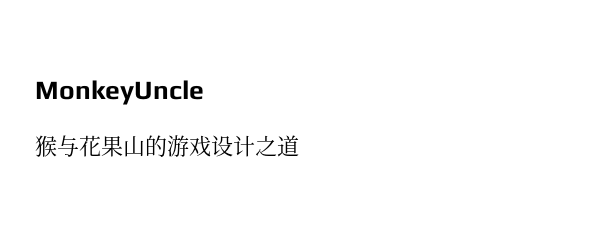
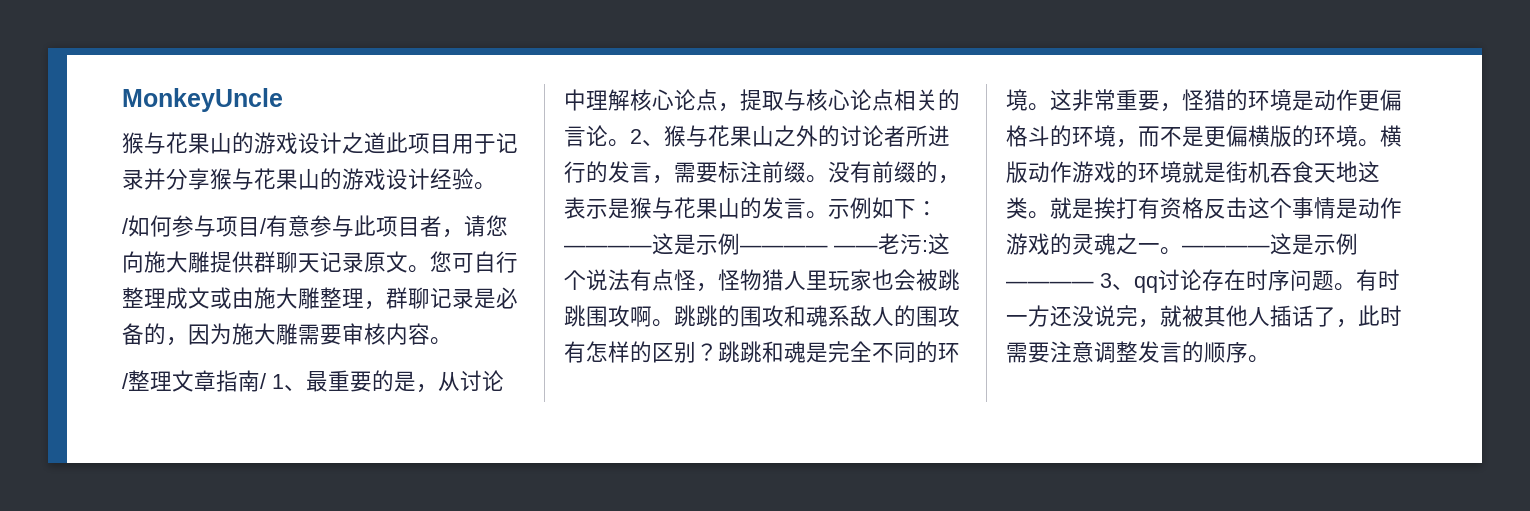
- 猴与花果山的游戏设计之道
+ 猴与花果山的游戏设计之道此项目用于记录并分享猴与花果山的游戏设计经验。
+ /如何参与项目/有意参与此项目者，请您向施大雕提供群聊天记录原文。您可自行整理成文或由施大雕整理，群聊记录是必备的，因为施大雕需要审核内容。
+ /整理文章指南/ 1、最重要的是，从讨论中理解核心论点，提取与核心论点相关的言论。2、猴与花果山之外的讨论者所进行的发言，需要标注前缀。没有前缀的，表示是猴与花果山的发言。示例如下：————这是示例———— ——老污:这个说法有点怪，怪物猎人里玩家也会被跳跳围攻啊。跳跳的围攻和魂系敌人的围攻有怎样的区别？跳跳和魂是完全不同的环境。这非常重要，怪猎的环境是动作更偏格斗的环境，而不是更偏横版的环境。横版动作游戏的环境就是街机吞食天地这类。就是挨打有资格反击这个事情是动作游戏的灵魂之一。————这是示例———— 3、qq讨论存在时序问题。有时一方还没说完，就被其他人插话了，此时需要注意调整发言的顺序。

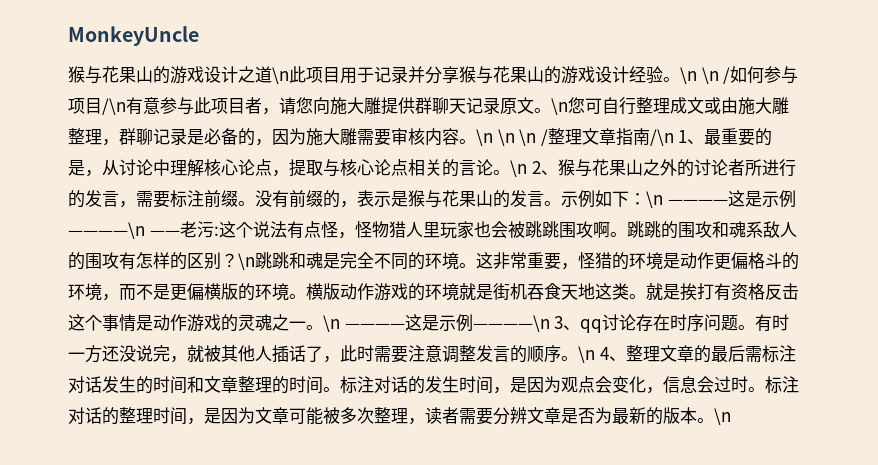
- 猴与花果山的游戏设计之道此项目用于记录并分享猴与花果山的游戏设计经验。
- /如何参与项目/有意参与此项目者，请您向施大雕提供群聊天记录原文。
+ 猴与花果山的游戏设计之道\n此项目用于记录并分享猴与花果山的游戏设计经验。\n \n /如何参与项目/\n有意参与此项目者，请您向施大雕提供群聊天记录原文。
- 您可自行整理成文或由施大雕整理，群聊记录是必备的，因为施大雕需要审核内容。
- /整理文章指南/ 1、最重要的是，从讨论中理解核心论点，提取与核心论点相关的言论。
+ \n您可自行整理成文或由施大雕整理，群聊记录是必备的，因为施大雕需要审核内容。\n \n \n /整理文章指南/\n 1、最重要的是，从讨论中理解核心论点，提取与核心论点相关的言论。
- 2、猴与花果山之外的讨论者所进行的发言，需要标注前缀。
+ \n 2、猴与花果山之外的讨论者所进行的发言，需要标注前缀。
- 示例如下：————这是示例———— ——老污:这个说法有点怪，怪物猎人里玩家也会被跳跳围攻啊。
+ 示例如下：\n ————这是示例————\n ——老污:这个说法有点怪，怪物猎人里玩家也会被跳跳围攻啊。
- 跳跳和魂是完全不同的环境。
+ \n跳跳和魂是完全不同的环境。
- ————这是示例———— 3、qq讨论存在时序问题。
+ \n ————这是示例————\n 3、qq讨论存在时序问题。
+ \n 4、整理文章的最后需标注对话发生的时间和文章整理的时间。标注对话的发生时间，是因为观点会变化，信息会过时。标注对话的整理时间，是因为文章可能被多次整理，读者需要分辨文章是否为最新的版本。\n

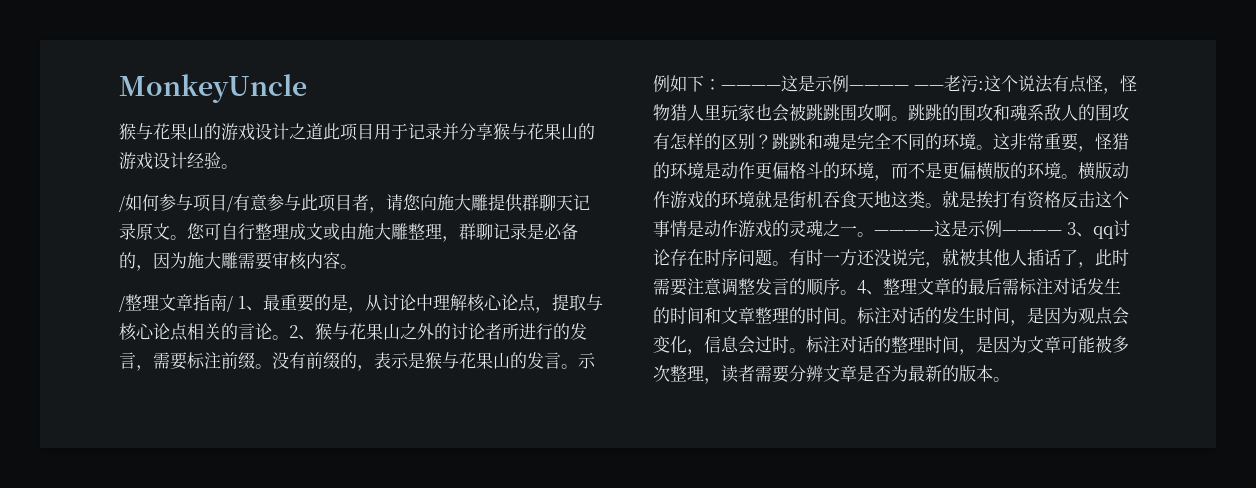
- 猴与花果山的游戏设计之道\n此项目用于记录并分享猴与花果山的游戏设计经验。\n \n /如何参与项目/\n有意参与此项目者，请您向施大雕提供群聊天记录原文。
+ 猴与花果山的游戏设计之道此项目用于记录并分享猴与花果山的游戏设计经验。
+ /如何参与项目/有意参与此项目者，请您向施大雕提供群聊天记录原文。
- \n您可自行整理成文或由施大雕整理，群聊记录是必备的，因为施大雕需要审核内容。\n \n \n /整理文章指南/\n 1、最重要的是，从讨论中理解核心论点，提取与核心论点相关的言论。
+ 您可自行整理成文或由施大雕整理，群聊记录是必备的，因为施大雕需要审核内容。
+ /整理文章指南/ 1、最重要的是，从讨论中理解核心论点，提取与核心论点相关的言论。
- \n 2、猴与花果山之外的讨论者所进行的发言，需要标注前缀。
+ 2、猴与花果山之外的讨论者所进行的发言，需要标注前缀。
- 示例如下：\n ————这是示例————\n ——老污:这个说法有点怪，怪物猎人里玩家也会被跳跳围攻啊。
+ 示例如下：————这是示例———— ——老污:这个说法有点怪，怪物猎人里玩家也会被跳跳围攻啊。
- \n跳跳和魂是完全不同的环境。
+ 跳跳和魂是完全不同的环境。
- \n ————这是示例————\n 3、qq讨论存在时序问题。
+ ————这是示例———— 3、qq讨论存在时序问题。
- \n 4、整理文章的最后需标注对话发生的时间和文章整理的时间。
+ 4、整理文章的最后需标注对话发生的时间和文章整理的时间。
- 标注对话的整理时间，是因为文章可能被多次整理，读者需要分辨文章是否为最新的版本。\n
+ 标注对话的整理时间，是因为文章可能被多次整理，读者需要分辨文章是否为最新的版本。

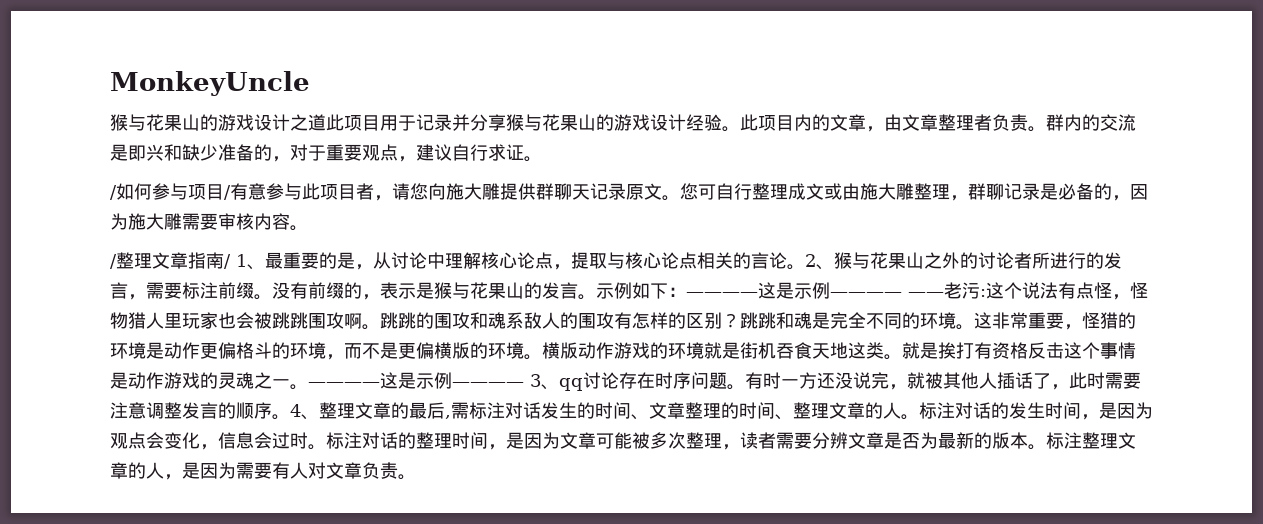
+ 此项目内的文章，由文章整理者负责。群内的交流是即兴和缺少准备的，对于重要观点，建议自行求证。
- 4、整理文章的最后需标注对话发生的时间和文章整理的时间。
+ 4、整理文章的最后,需标注对话发生的时间、文章整理的时间、整理文章的人。
+ 标注整理文章的人，是因为需要有人对文章负责。

